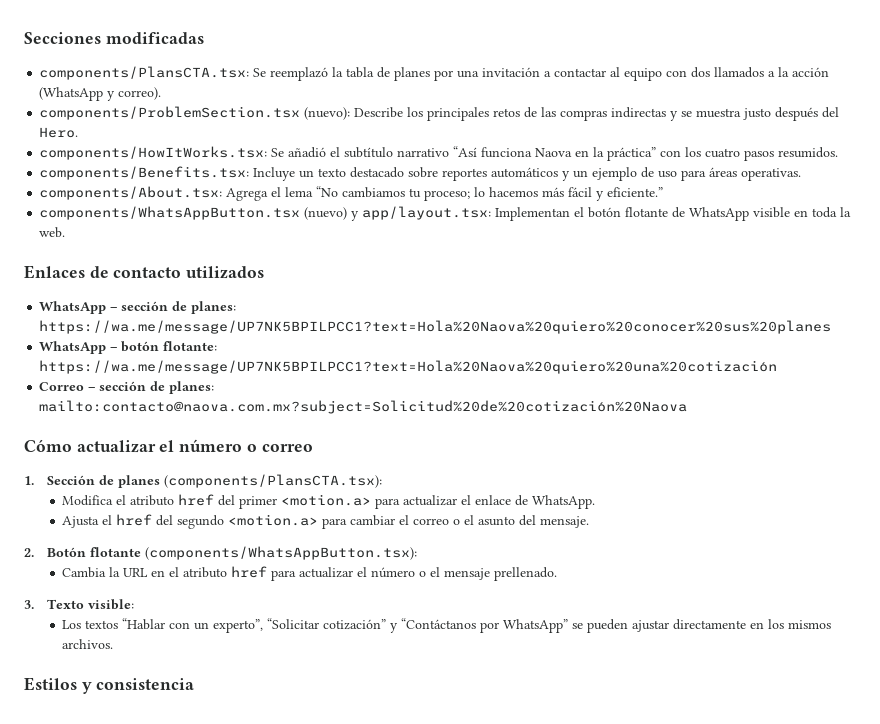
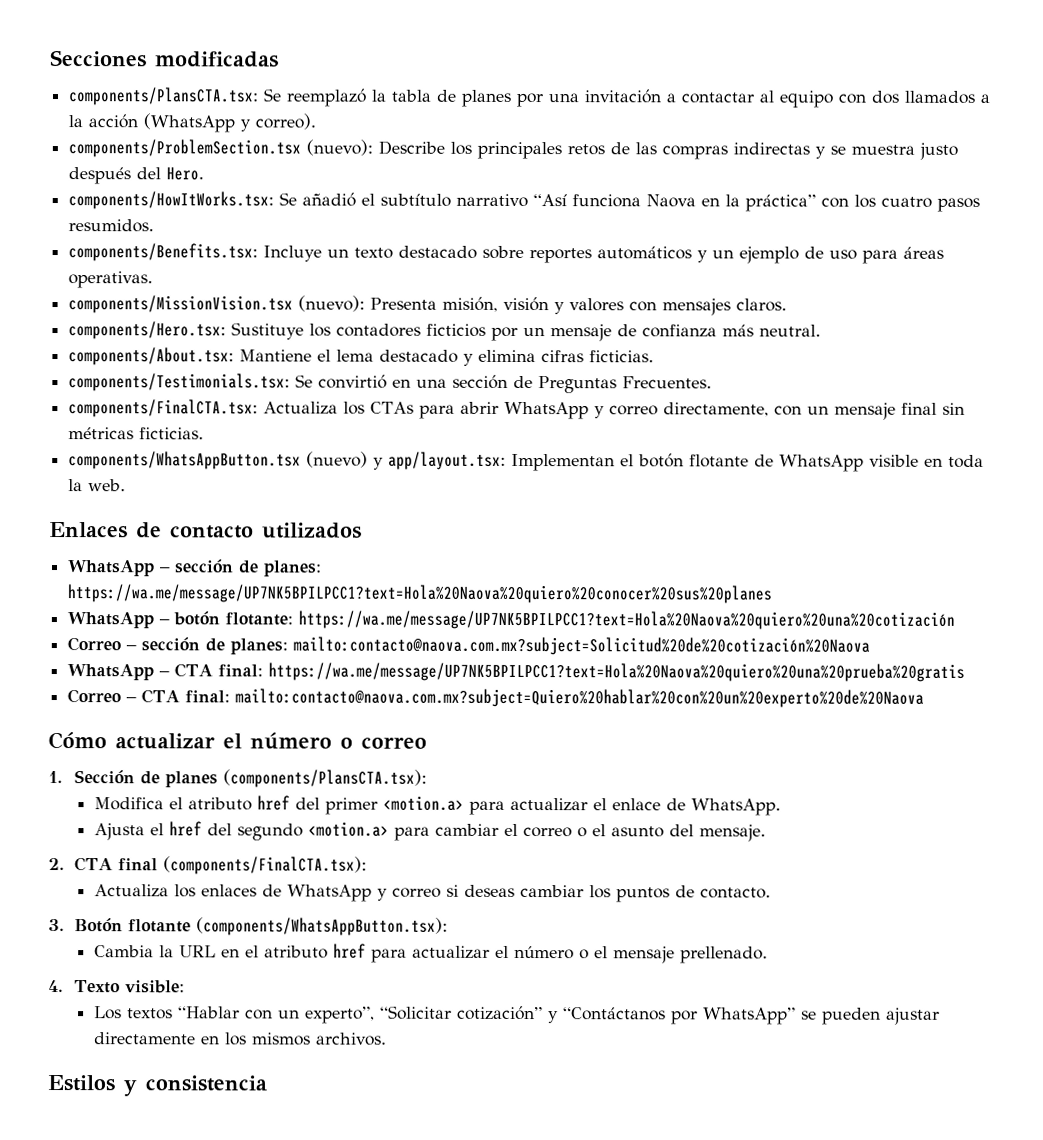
+ components/MissionVision.tsx (nuevo): Presenta misión, visión y valores con mensajes claros.
+ components/Hero.tsx: Sustituye los contadores ficticios por un mensaje de confianza más neutral.
- components/About.tsx: Agrega el lema “No cambiamos tu proceso; lo hacemos más fácil y eficiente.”
+ components/About.tsx: Mantiene el lema destacado y elimina cifras ficticias.
+ components/Testimonials.tsx: Se convirtió en una sección de Preguntas Frecuentes.
+ components/FinalCTA.tsx: Actualiza los CTAs para abrir WhatsApp y correo directamente, con un mensaje final sin métricas ficticias.
+ WhatsApp – CTA final: https://wa.me/message/UP7NK5BPILPCC1?text=Hola%20Naova%20quiero%20una%20prueba%20gratis
+ Correo – CTA final: mailto:contacto@naova.com.mx?subject=Quiero%20hablar%20con%20un%20experto%20de%20Naova
- 2. Botón flotante (components/WhatsAppButton.tsx):
+ 2. CTA final (components/FinalCTA.tsx):
+ Actualiza los enlaces de WhatsApp y correo si deseas cambiar los puntos de contacto.
+ 3. Botón flotante (components/WhatsAppButton.tsx):
- 3. Texto visible:
+ 4. Texto visible:

